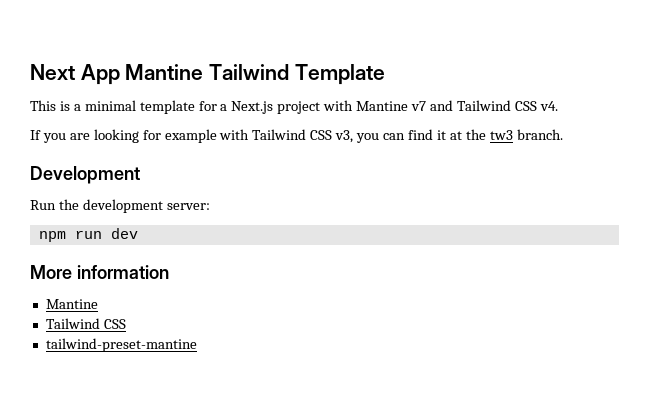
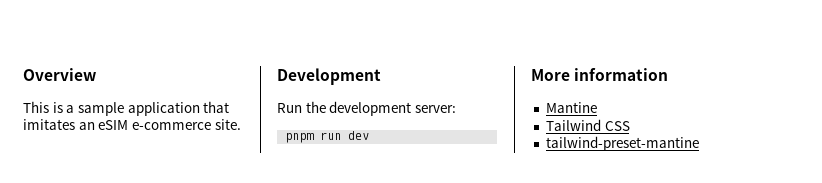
- Next App Mantine Tailwind Template
- This is a minimal template for a Next.js project with Mantine v7 and Tailwind CSS v4.
- If you are looking for example with Tailwind CSS v3, you can find it at the tw3 branch.
+ Overview
+ This is a sample application that imitates an eSIM e-commerce site.
- npm run dev
+ pnpm run dev

